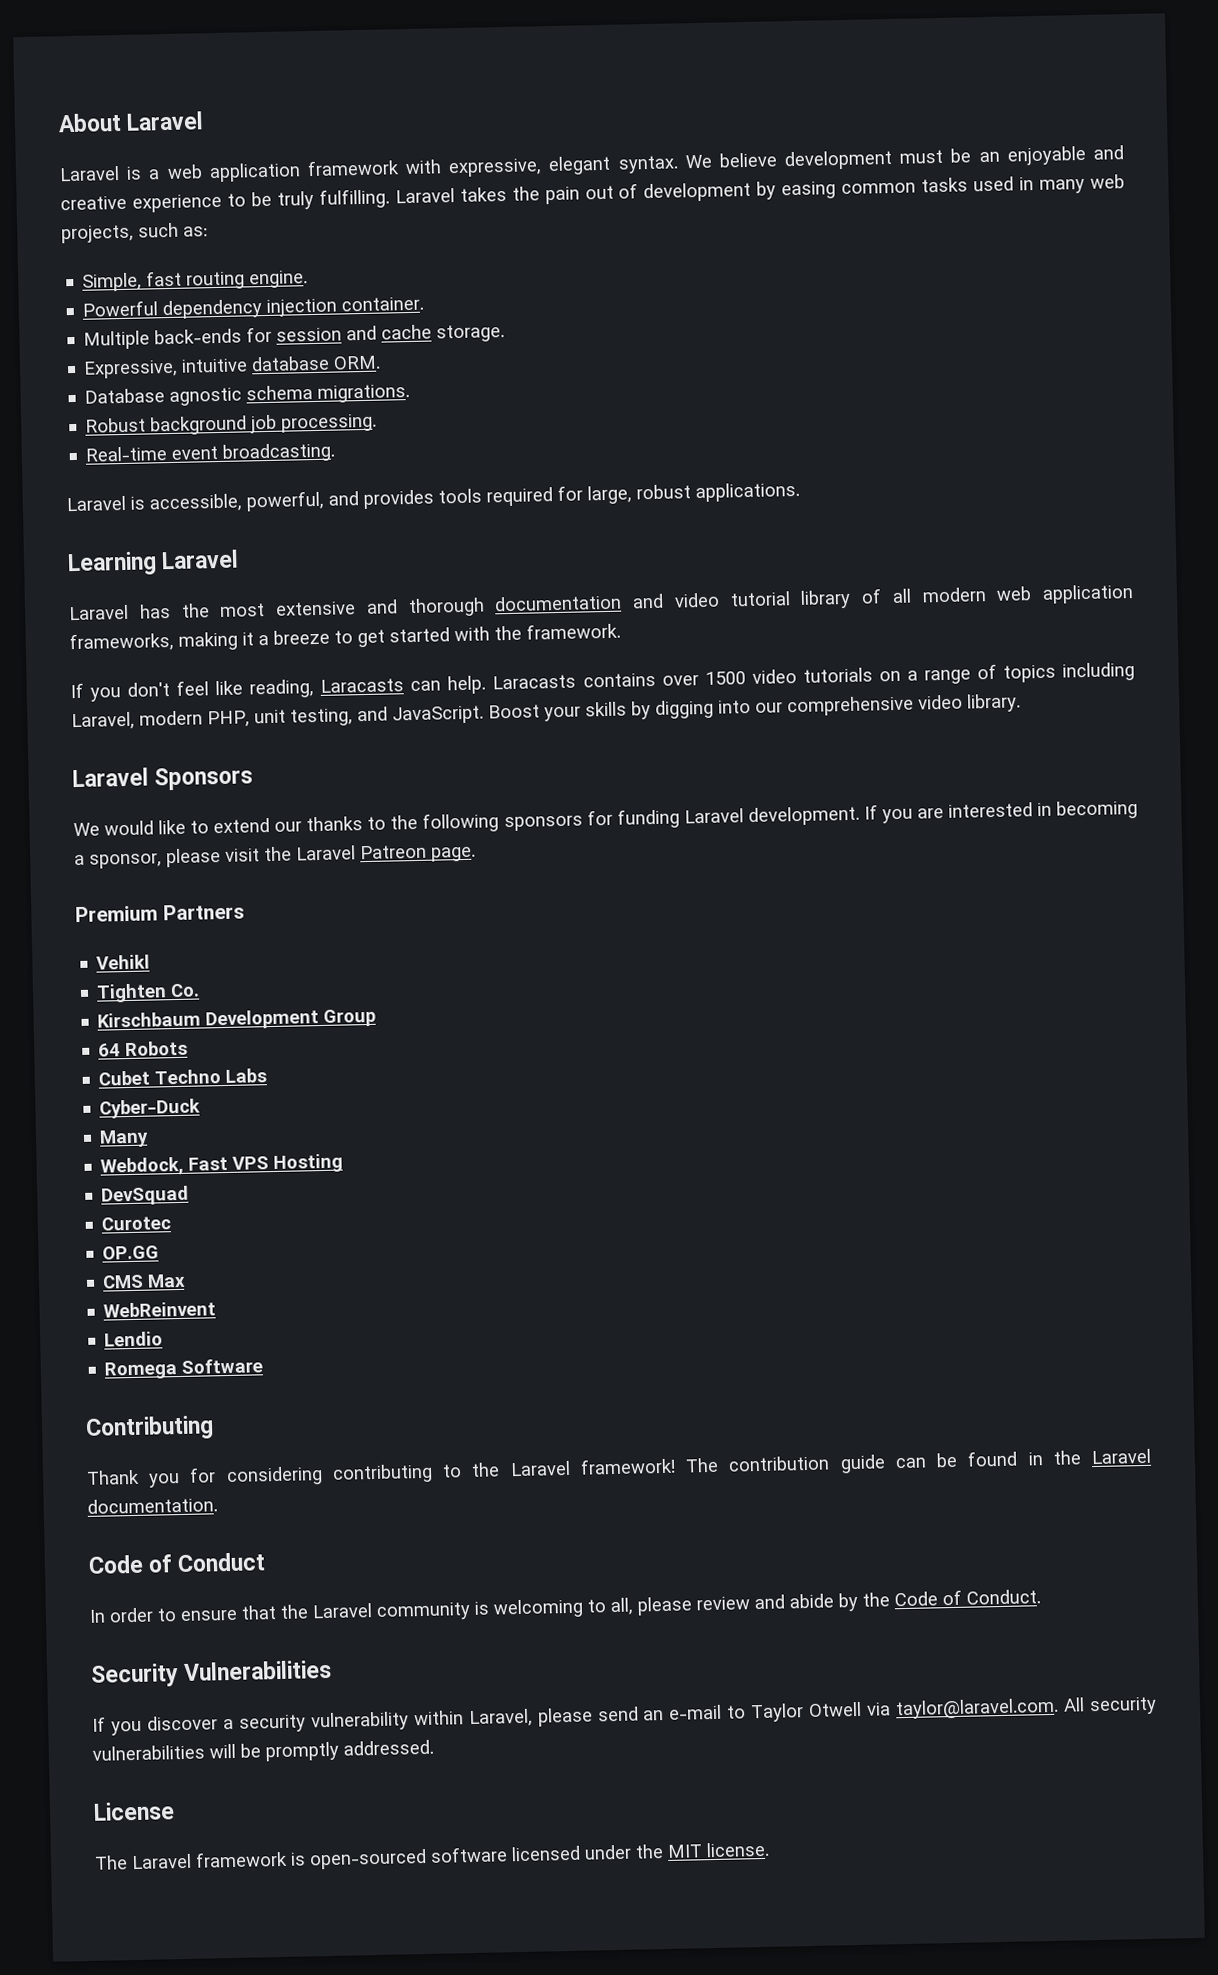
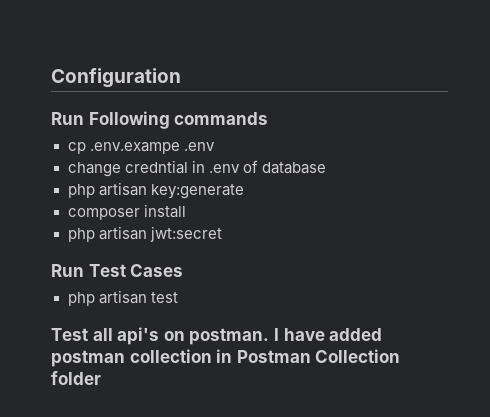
- About Laravel
- Laravel is a web application framework with expressive, elegant syntax. We believe development must be an enjoyable and creative experience to be truly fulfilling. Laravel takes the pain out of development by easing common tasks used in many web projects, such as:
- Simple, fast routing engine.
- Powerful dependency injection container.
- Multiple back-ends for session and cache storage.
- Expressive, intuitive database ORM.
- Database agnostic schema migrations.
- Robust background job processing.
- Real-time event broadcasting.
- Laravel is accessible, powerful, and provides tools required for large, robust applications.
- Learning Laravel
- Laravel has the most extensive and thorough documentation and video tutorial library of all modern web application frameworks, making it a breeze to get started with the framework.
- If you don't feel like reading, Laracasts can help. Laracasts contains over 1500 video tutorials on a range of topics including Laravel, modern PHP, unit testing, and JavaScript. Boost your skills by digging into our comprehensive video library.
- Laravel Sponsors
- We would like to extend our thanks to the following sponsors for funding Laravel development. If you are interested in becoming a sponsor, please visit the Laravel Patreon page.
- Premium Partners
- Vehikl
- Tighten Co.
- Kirschbaum Development Group
- 64 Robots
- Cubet Techno Labs
- Cyber-Duck
- Many
- Webdock, Fast VPS Hosting
- DevSquad
- Curotec
- OP.GG
- CMS Max
- WebReinvent
- Lendio
- Romega Software
- Contributing
- Thank you for considering contributing to the Laravel framework! The contribution guide can be found in the Laravel documentation.
- Code of Conduct
- In order to ensure that the Laravel community is welcoming to all, please review and abide by the Code of Conduct.
- Security Vulnerabilities
- If you discover a security vulnerability within Laravel, please send an e-mail to Taylor Otwell via taylor@laravel.com. All security vulnerabilities will be promptly addressed.
- License
- The Laravel framework is open-sourced software licensed under the MIT license.
+ Configuration
+ Run Following commands
+ cp .env.exampe .env
+ change credntial in .env of database
+ php artisan key:generate
+ composer install
+ php artisan jwt:secret
+ Run Test Cases
+ php artisan test
+ Test all api's on postman. I have added postman collection in Postman Collection folder

